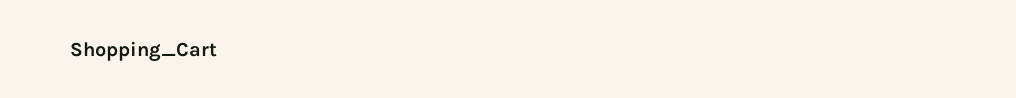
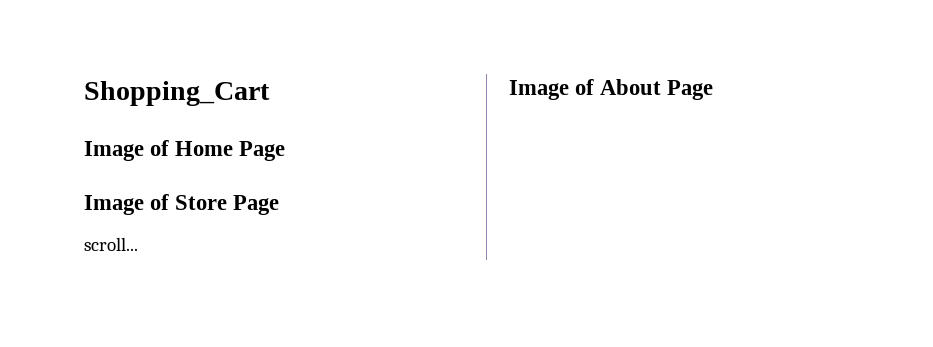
+ Image of Home Page
+ Image of Store Page
+ scroll...
+ Image of About Page

